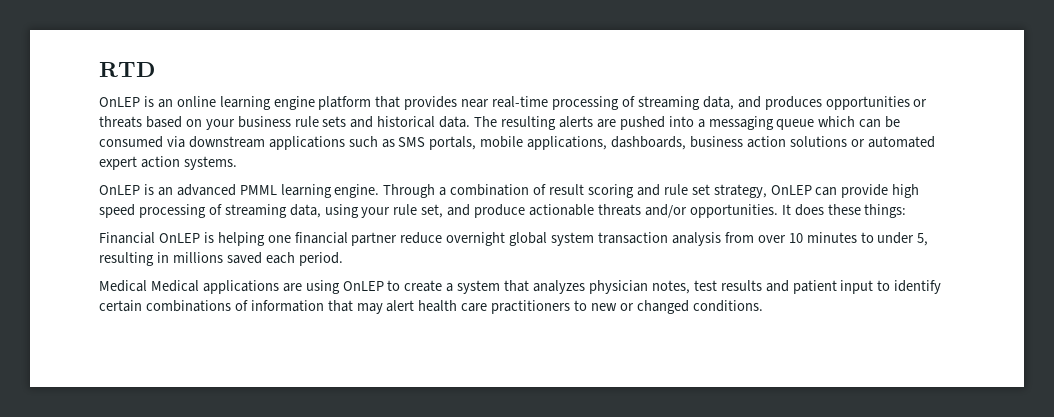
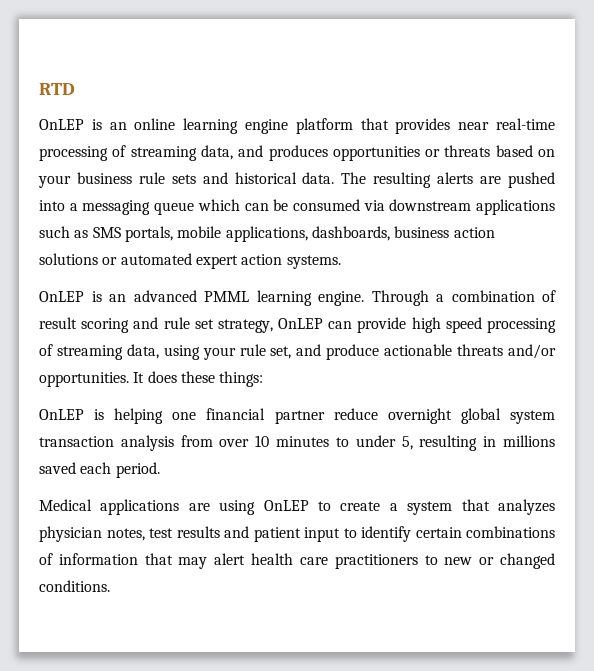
- Financial OnLEP is helping one financial partner reduce overnight global system transaction analysis from over 10 minutes to under 5, resulting in millions saved each period.
+ OnLEP is helping one financial partner reduce overnight global system transaction analysis from over 10 minutes to under 5, resulting in millions saved each period.
- Medical Medical applications are using OnLEP to create a system that analyzes physician notes, test results and patient input to identify certain combinations of information that may alert health care practitioners to new or changed conditions.
+ Medical applications are using OnLEP to create a system that analyzes physician notes, test results and patient input to identify certain combinations of information that may alert health care practitioners to new or changed conditions.

